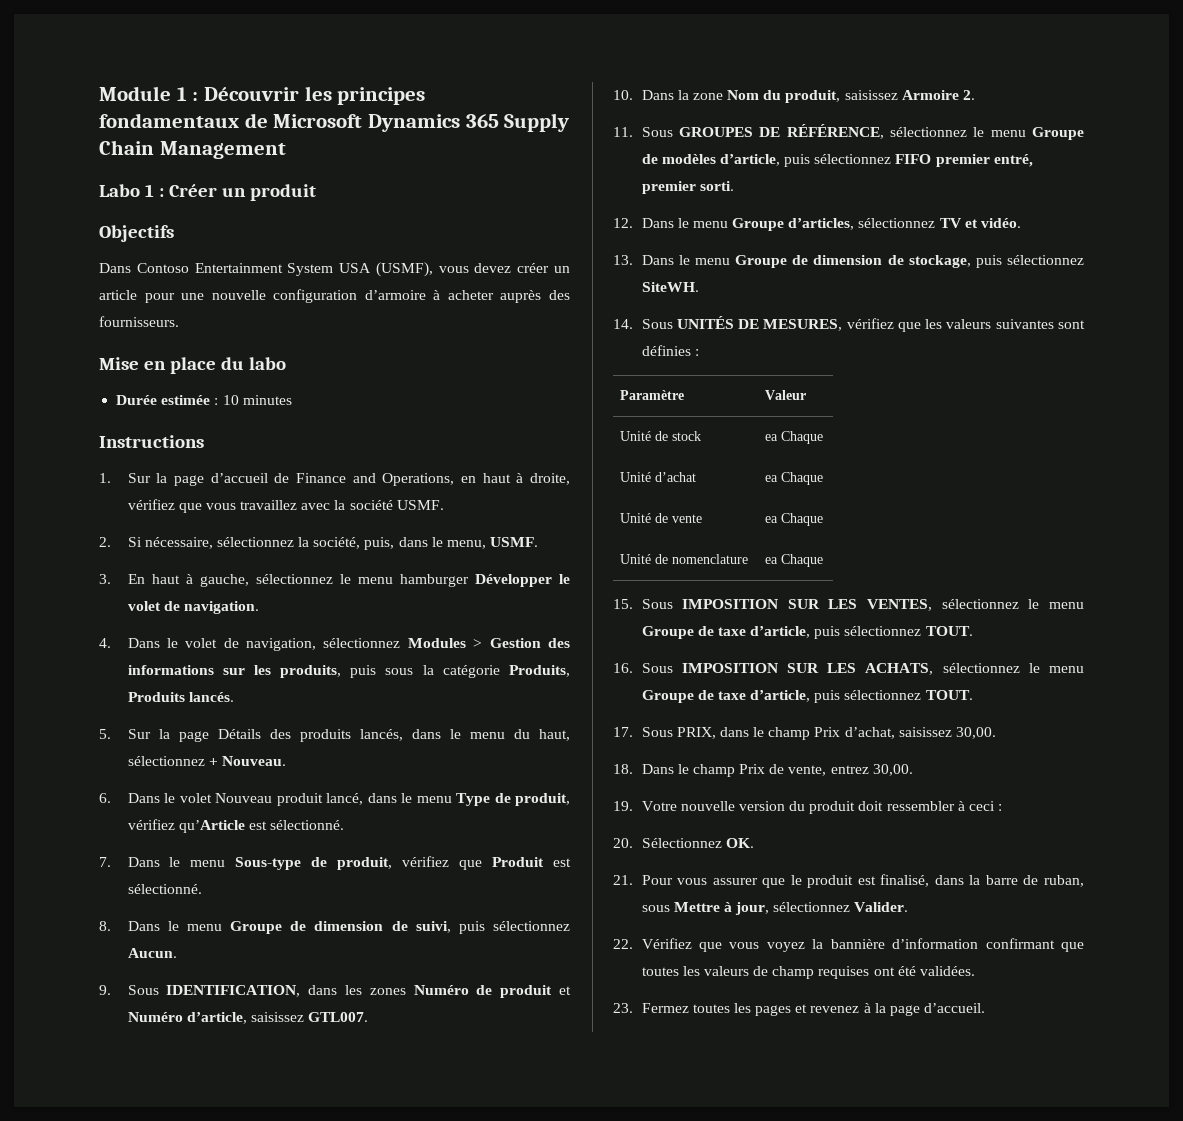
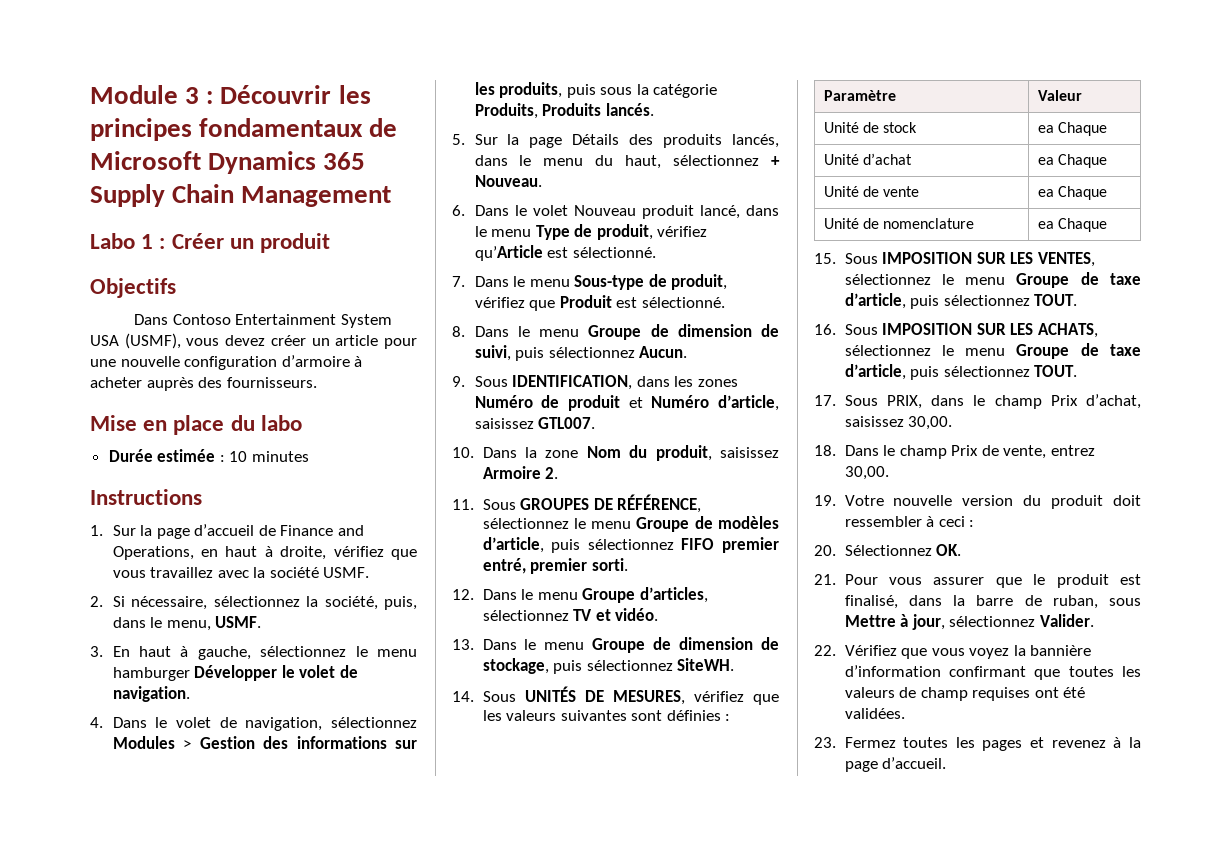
- Module 1 : Découvrir les principes fondamentaux de Microsoft Dynamics 365 Supply Chain Management
+ Module 3 : Découvrir les principes fondamentaux de Microsoft Dynamics 365 Supply Chain Management

